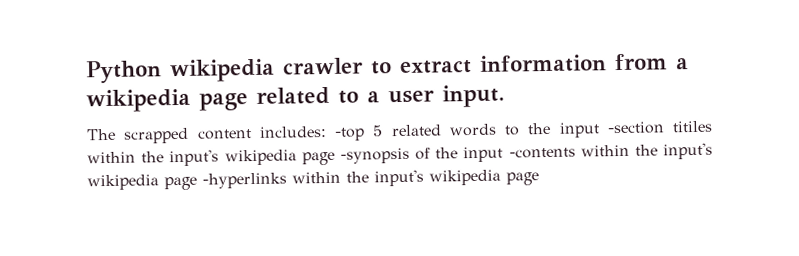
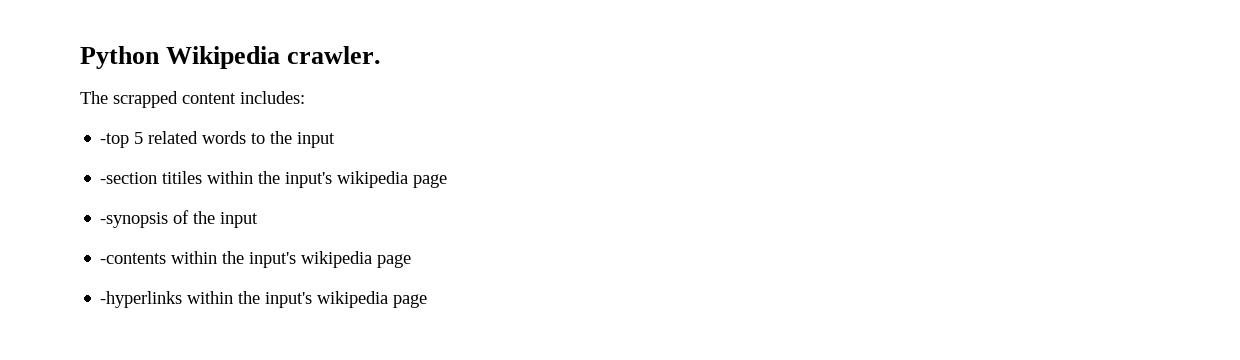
- Python wikipedia crawler to extract information from a wikipedia page related to a user input.
+ Python Wikipedia crawler.
- The scrapped content includes: -top 5 related words to the input -section titiles within the input's wikipedia page -synopsis of the input -contents within the input's wikipedia page -hyperlinks within the input's wikipedia page
+ The scrapped content includes:
+ -top 5 related words to the input
+ -section titiles within the input's wikipedia page
+ -synopsis of the input
+ -contents within the input's wikipedia page
+ -hyperlinks within the input's wikipedia page

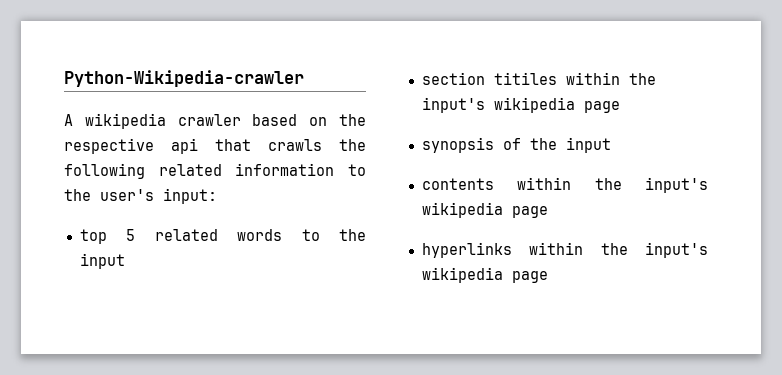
- Python Wikipedia crawler.
- The scrapped content includes:
- -top 5 related words to the input
+ Python-Wikipedia-crawler
+ A wikipedia crawler based on the respective api that crawls the following related information to the user's input:
+ top 5 related words to the input
- -section titiles within the input's wikipedia page
+ section titiles within the input's wikipedia page
- -synopsis of the input
+ synopsis of the input
- -contents within the input's wikipedia page
- -hyperlinks within the input's wikipedia page
+ contents within the input's wikipedia page
+ hyperlinks within the input's wikipedia page

